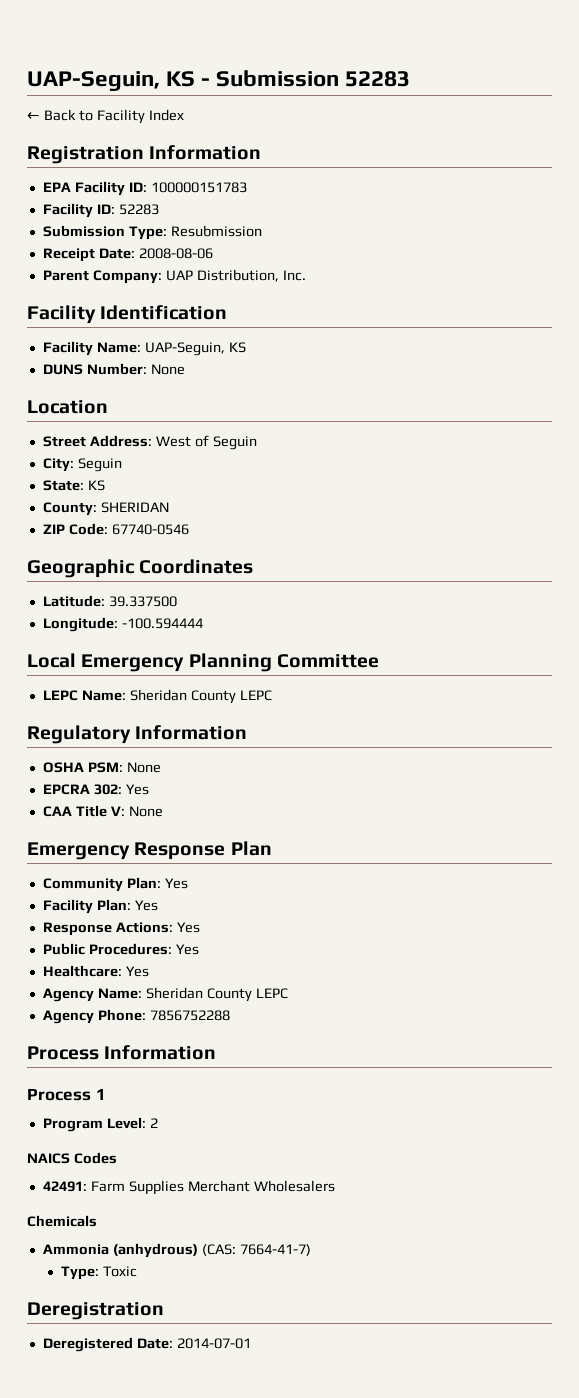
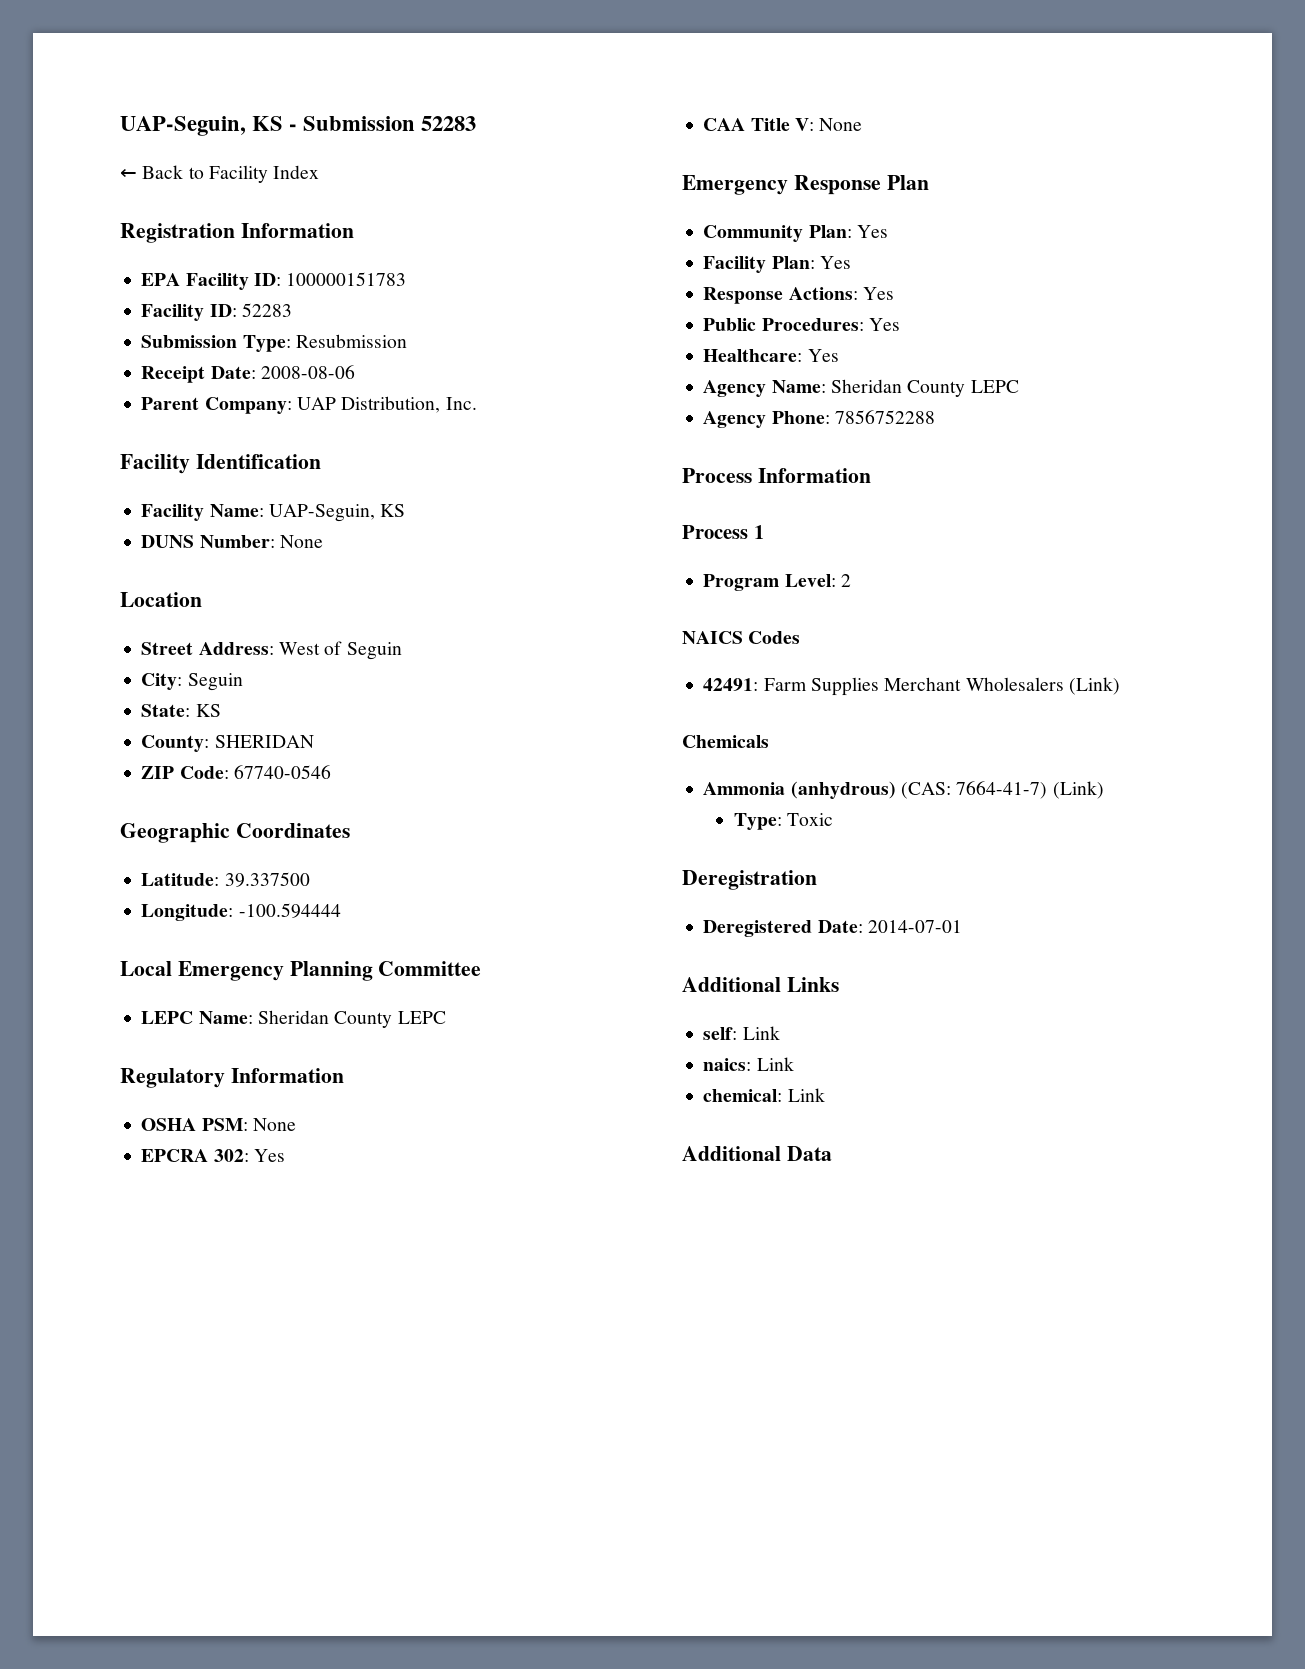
- 42491: Farm Supplies Merchant Wholesalers
+ 42491: Farm Supplies Merchant Wholesalers (Link)
- Ammonia (anhydrous) (CAS: 7664-41-7)
+ Ammonia (anhydrous) (CAS: 7664-41-7) (Link)
+ Additional Links
+ self: Link
+ naics: Link
+ chemical: Link
+ Additional Data

